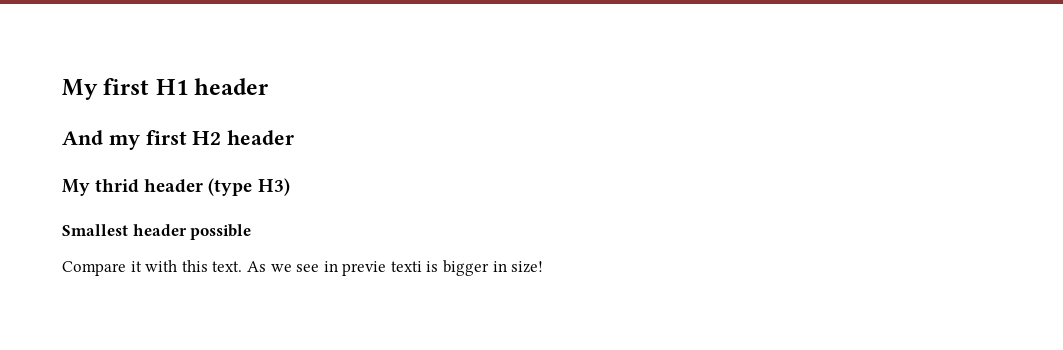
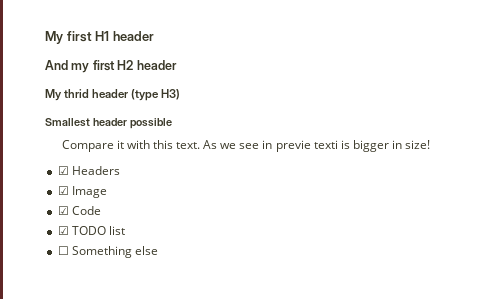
+ ☑ Headers
+ ☑ Image
+ ☑ Code
+ ☑ TODO list
+ ☐ Something else

